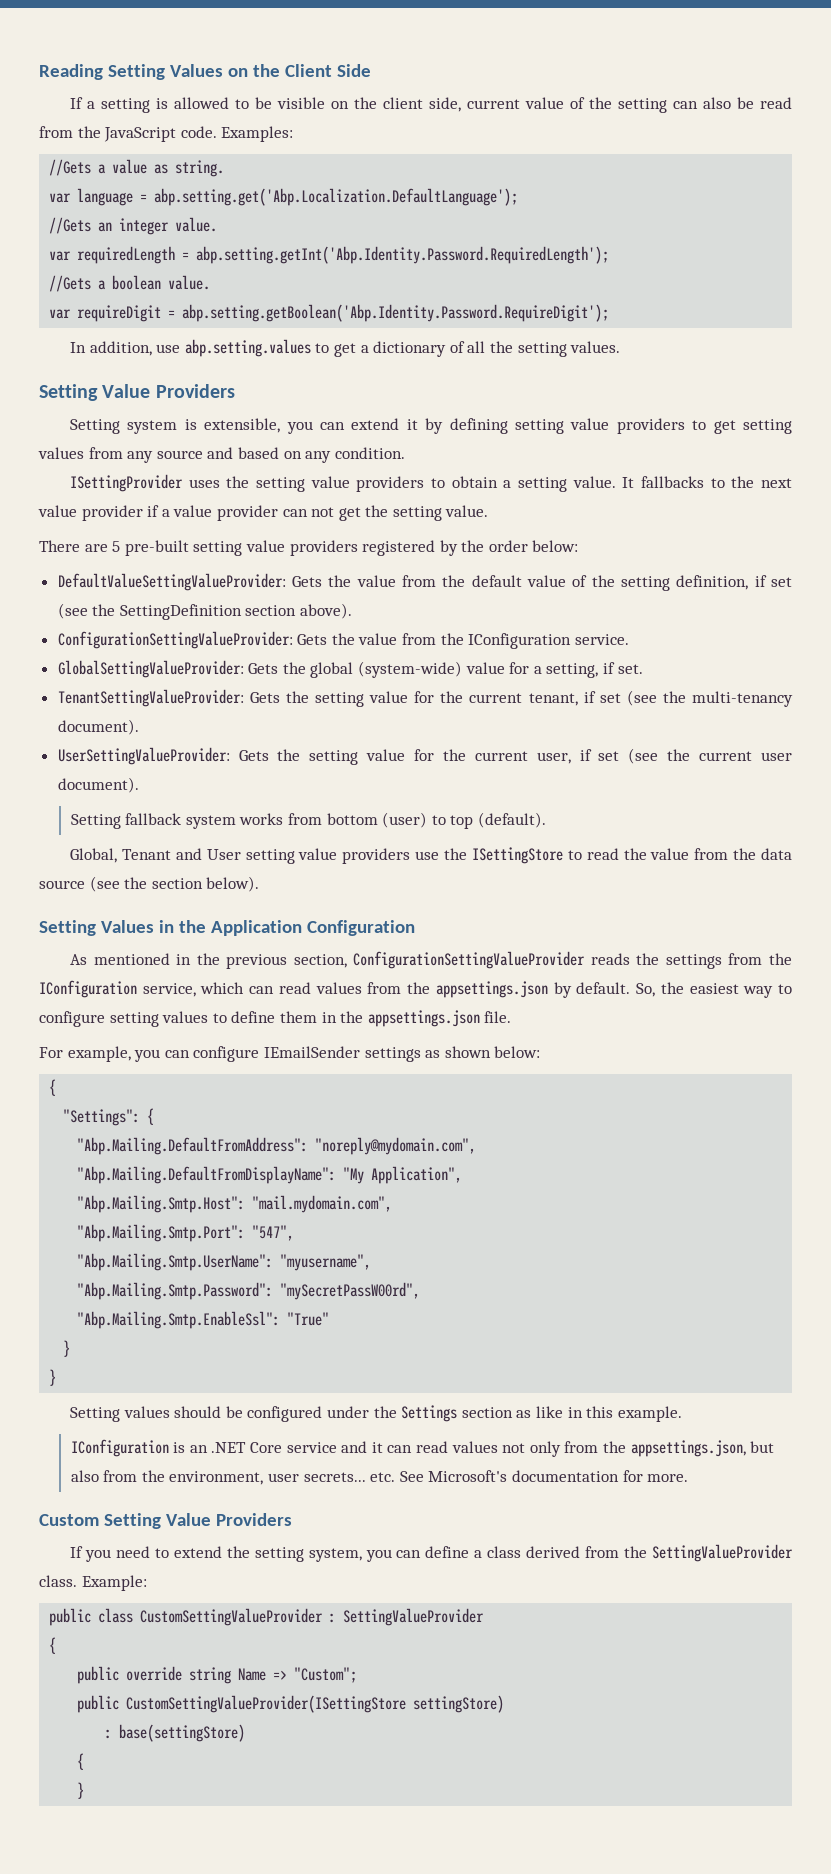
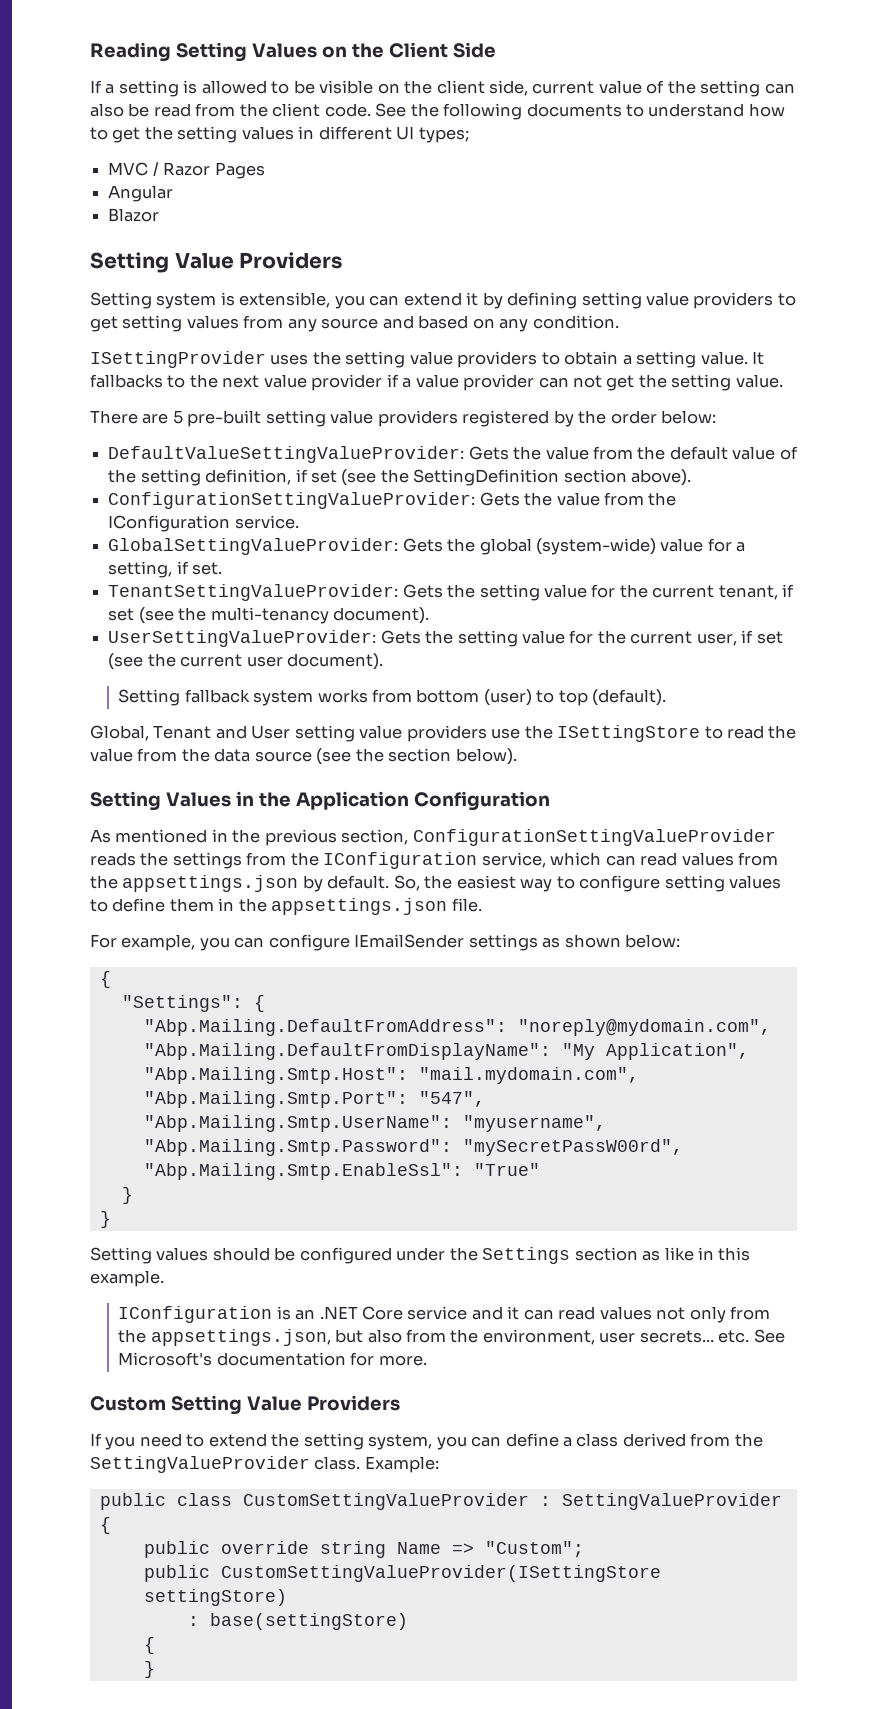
- If a setting is allowed to be visible on the client side, current value of the setting can also be read from the JavaScript code. Examples:
- //Gets a value as string.
- var language = abp.setting.get('Abp.Localization.DefaultLanguage');
- //Gets an integer value.
- var requiredLength = abp.setting.getInt('Abp.Identity.Password.RequiredLength');
- //Gets a boolean value.
- var requireDigit = abp.setting.getBoolean('Abp.Identity.Password.RequireDigit');
- In addition, use abp.setting.values to get a dictionary of all the setting values.
+ If a setting is allowed to be visible on the client side, current value of the setting can also be read from the client code. See the following documents to understand how to get the setting values in different UI types;
+ MVC / Razor Pages
+ Angular
+ Blazor

